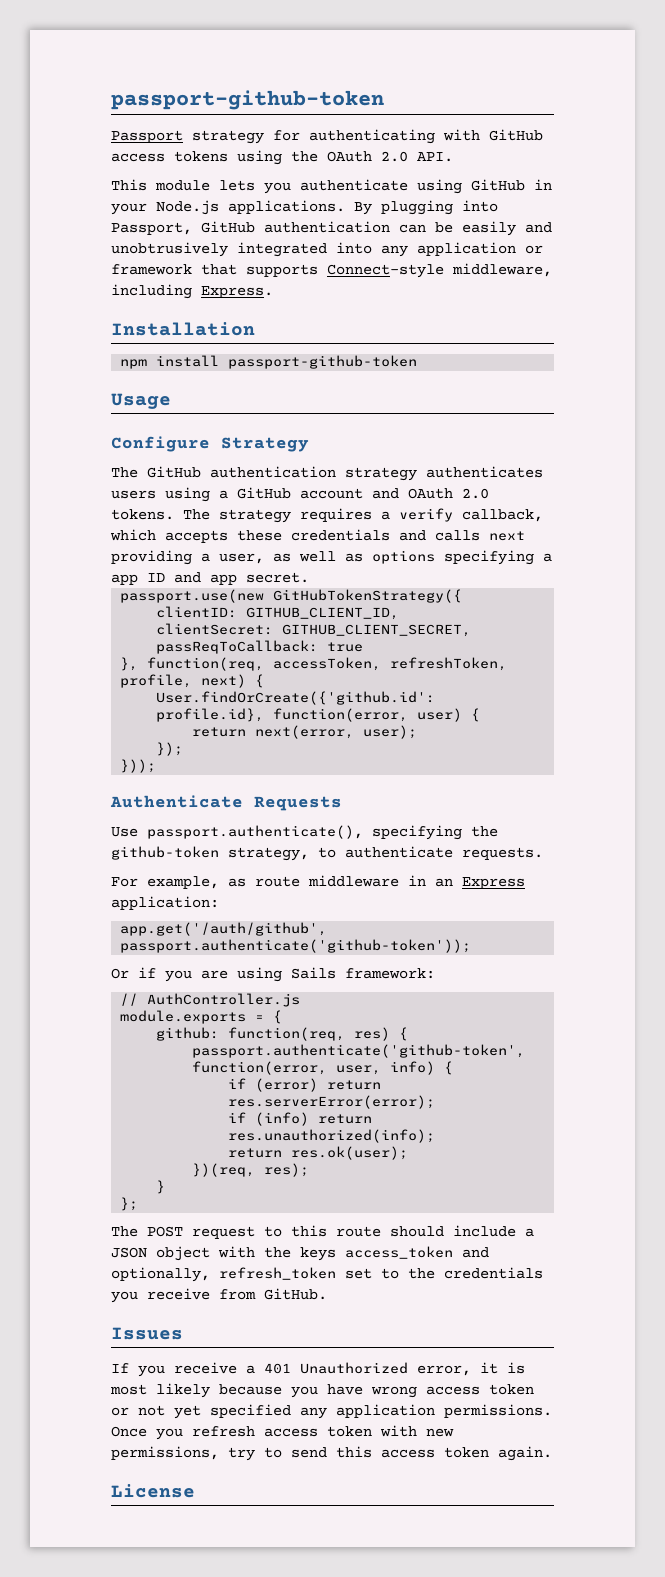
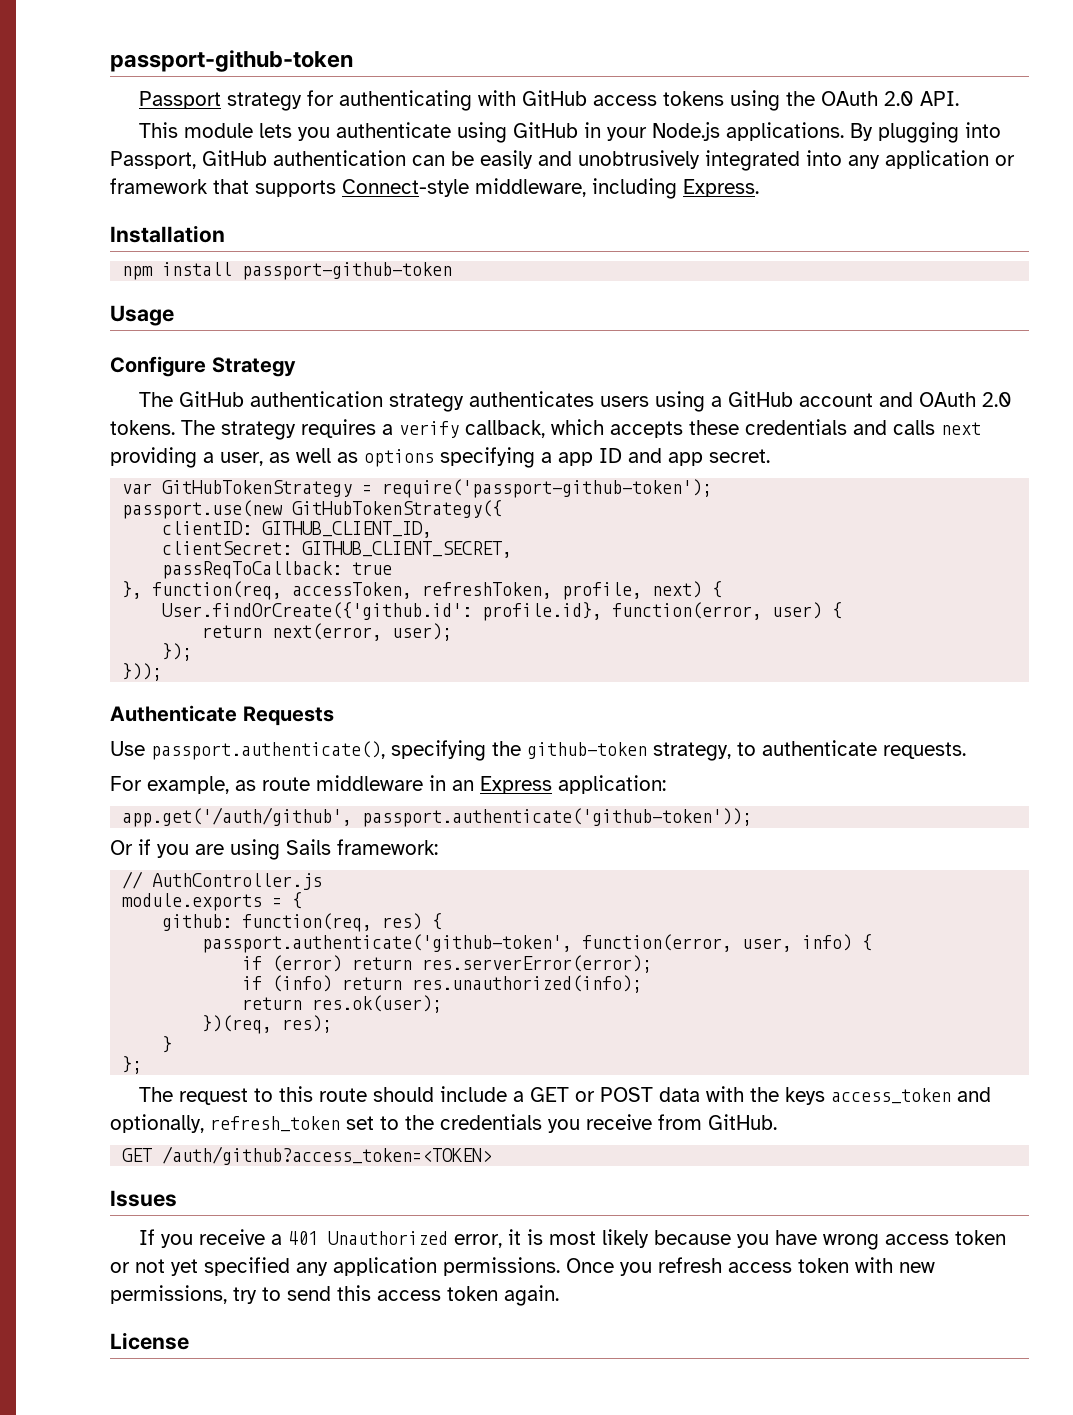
+ var GitHubTokenStrategy = require('passport-github-token');
- The POST request to this route should include a JSON object with the keys access_token and optionally, refresh_token set to the credentials you receive from GitHub.
+ The request to this route should include a GET or POST data with the keys access_token and optionally, refresh_token set to the credentials you receive from GitHub.
+ GET /auth/github?access_token=<TOKEN>

